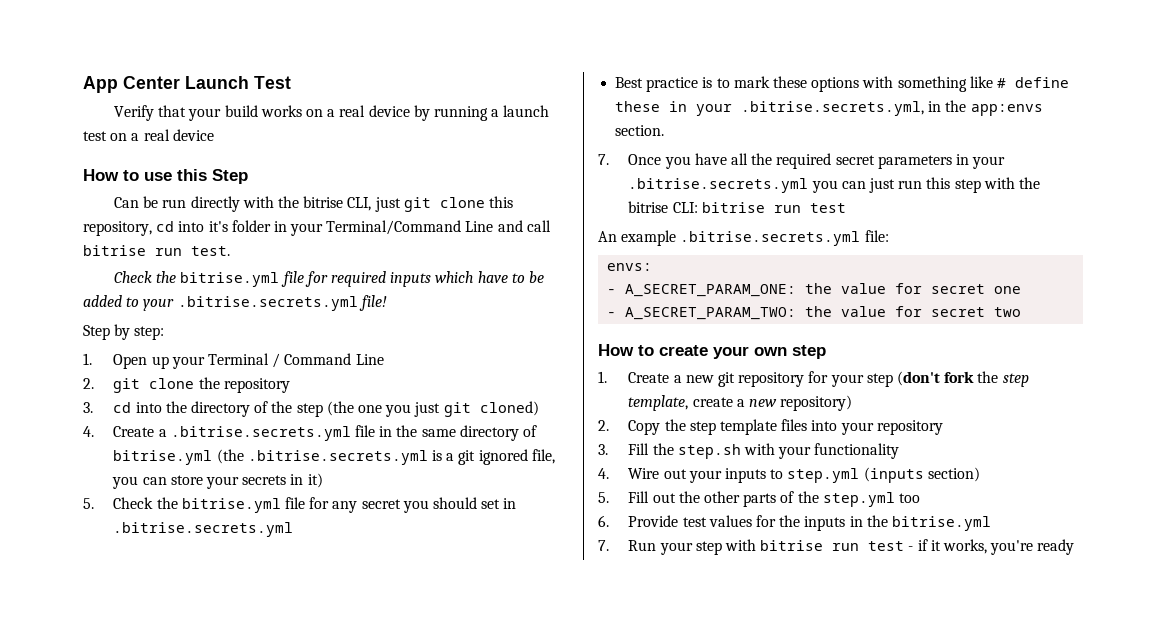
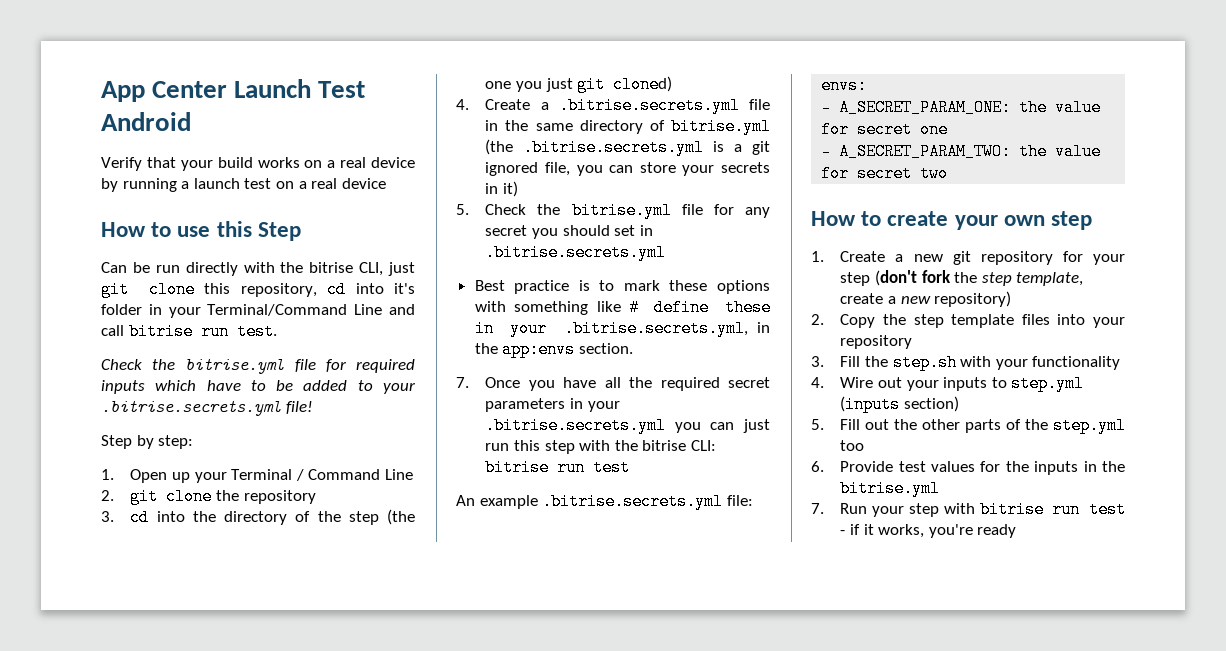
- App Center Launch Test
+ App Center Launch Test Android

